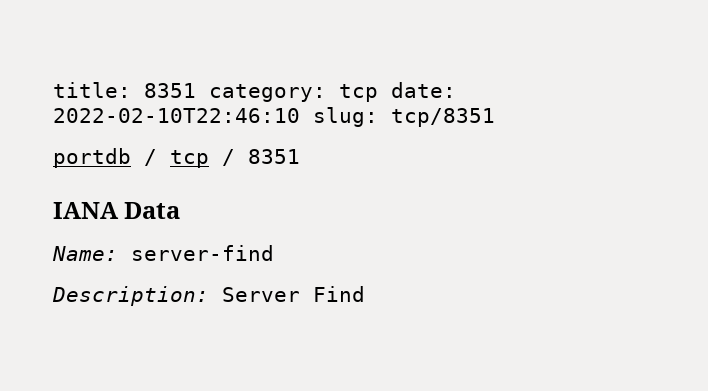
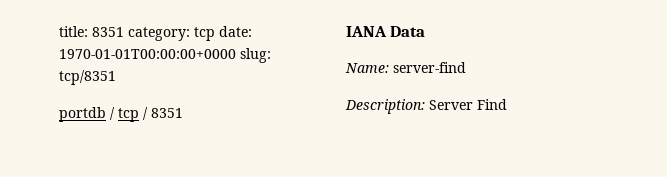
- title: 8351 category: tcp date: 2022-02-10T22:46:10 slug: tcp/8351
+ title: 8351 category: tcp date: 1970-01-01T00:00:00+0000 slug: tcp/8351

